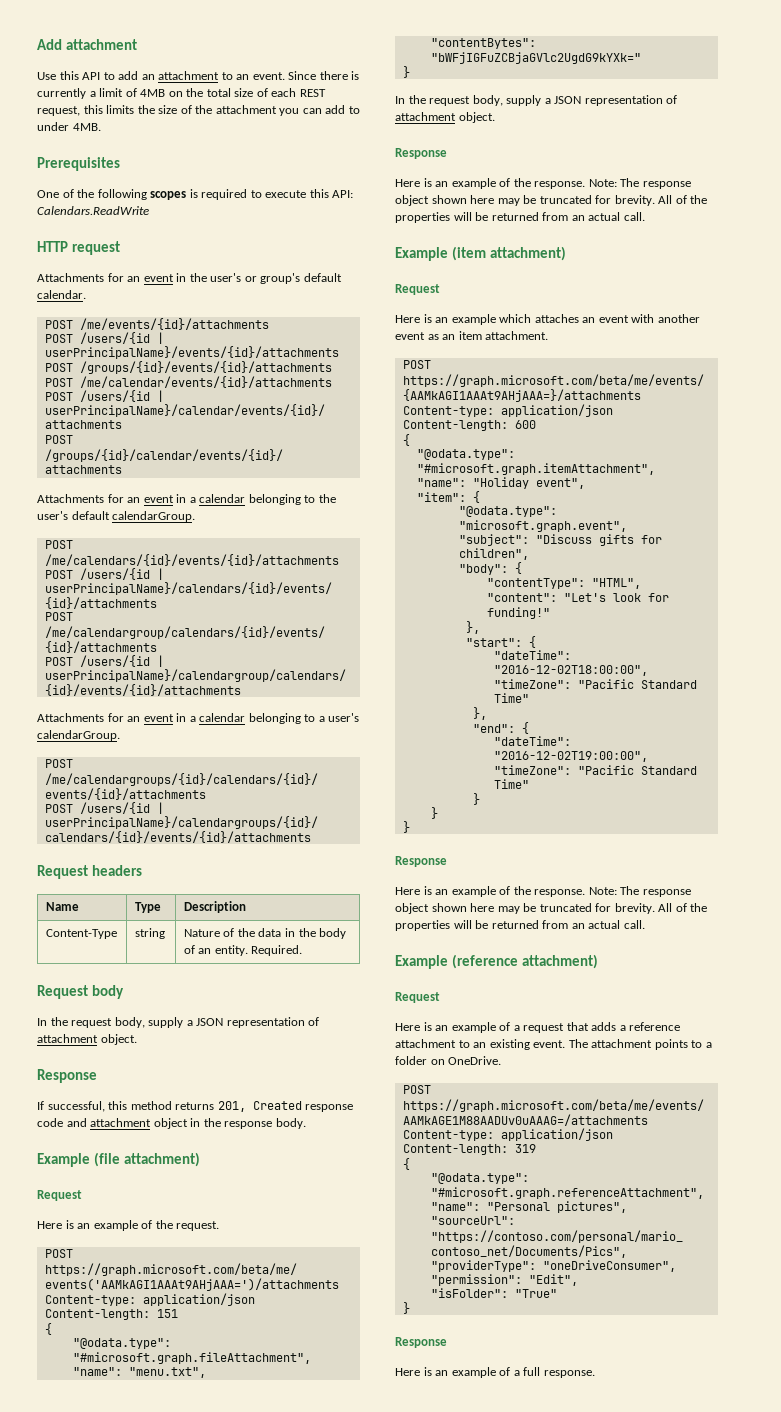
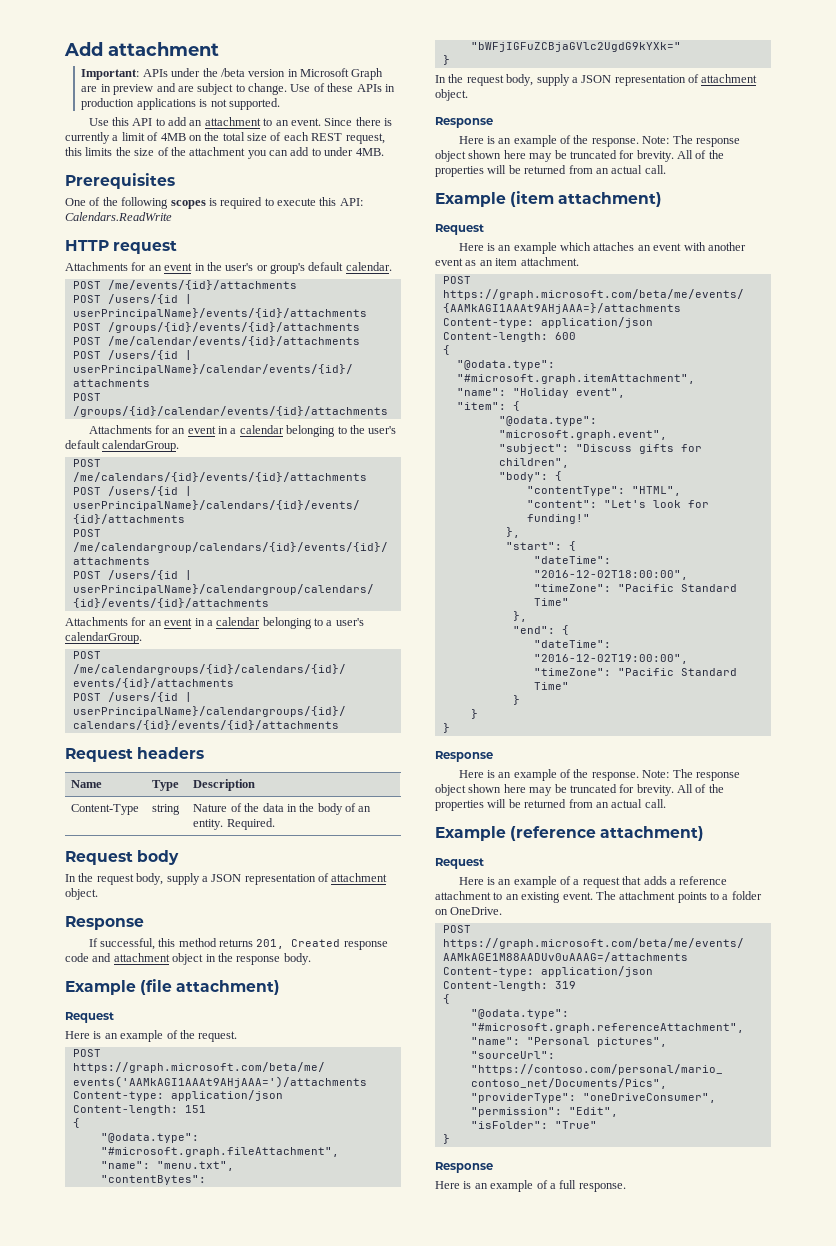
+ Important: APIs under the /beta version in Microsoft Graph are in preview and are subject to change. Use of these APIs in production applications is not supported.

